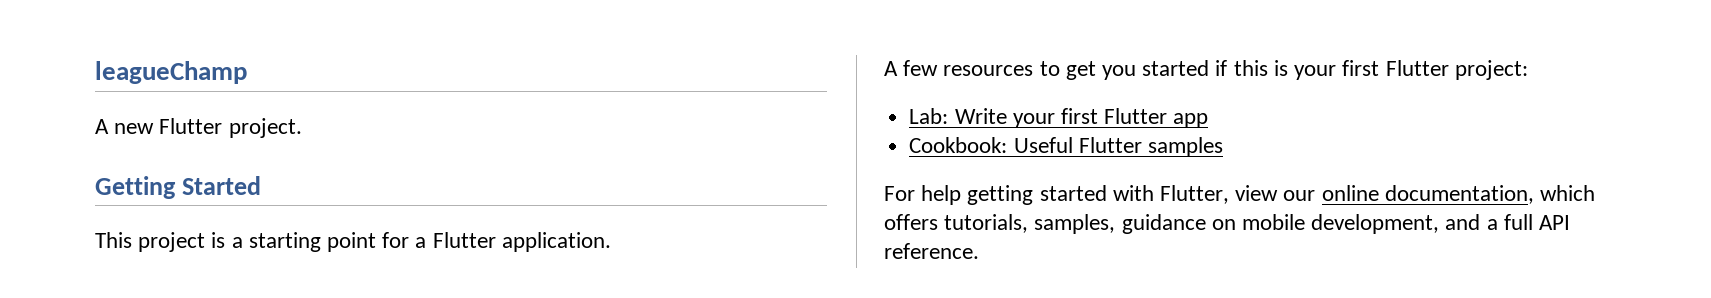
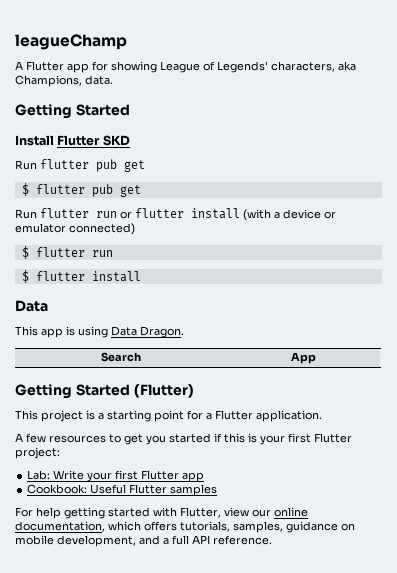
- A new Flutter project.
+ A Flutter app for showing League of Legends' characters, aka Champions, data.
  Getting Started
+ Install Flutter SKD
+ Run flutter pub get
+ $ flutter pub get
+ Run flutter run or flutter install (with a device or emulator connected)
+ $ flutter run
+ $ flutter install
+ Data
+ This app is using Data Dragon.
+ Search | App
+ Getting Started (Flutter)

